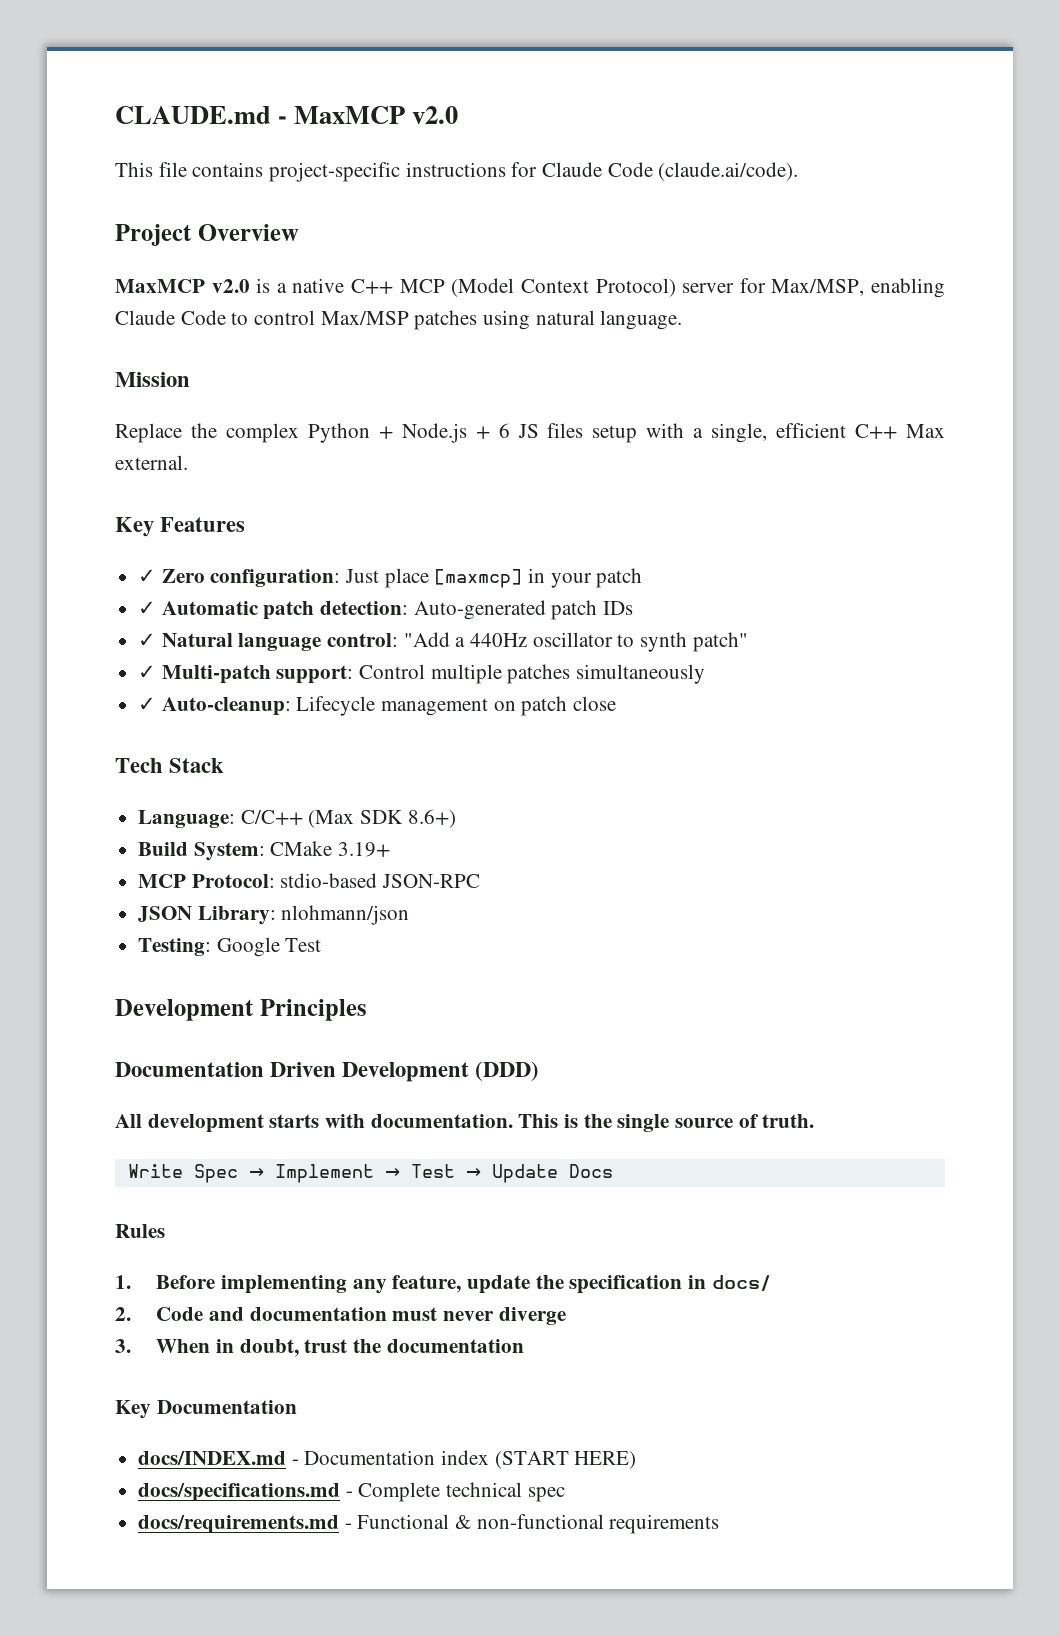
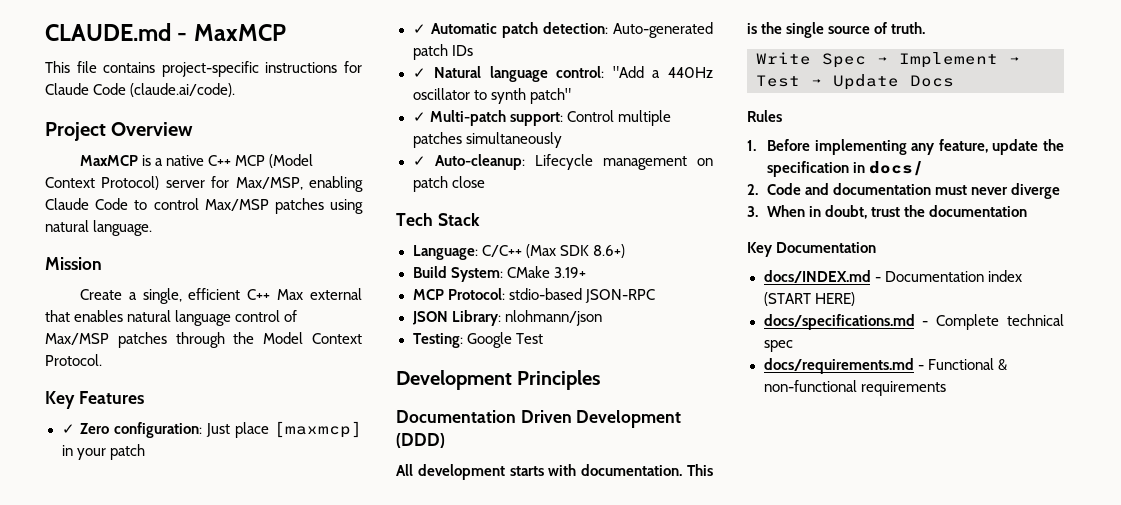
- CLAUDE.md - MaxMCP v2.0
+ CLAUDE.md - MaxMCP
- MaxMCP v2.0 is a native C++ MCP (Model Context Protocol) server for Max/MSP, enabling Claude Code to control Max/MSP patches using natural language.
+ MaxMCP is a native C++ MCP (Model Context Protocol) server for Max/MSP, enabling Claude Code to control Max/MSP patches using natural language.
- Replace the complex Python + Node.js + 6 JS files setup with a single, efficient C++ Max external.
+ Create a single, efficient C++ Max external that enables natural language control of Max/MSP patches through the Model Context Protocol.

